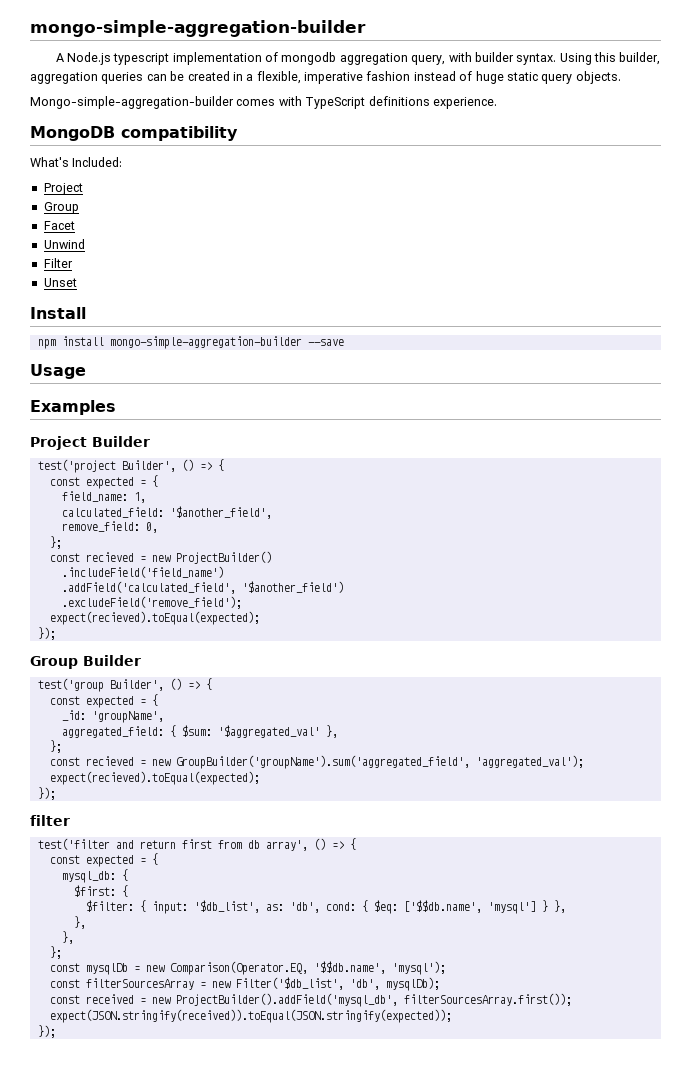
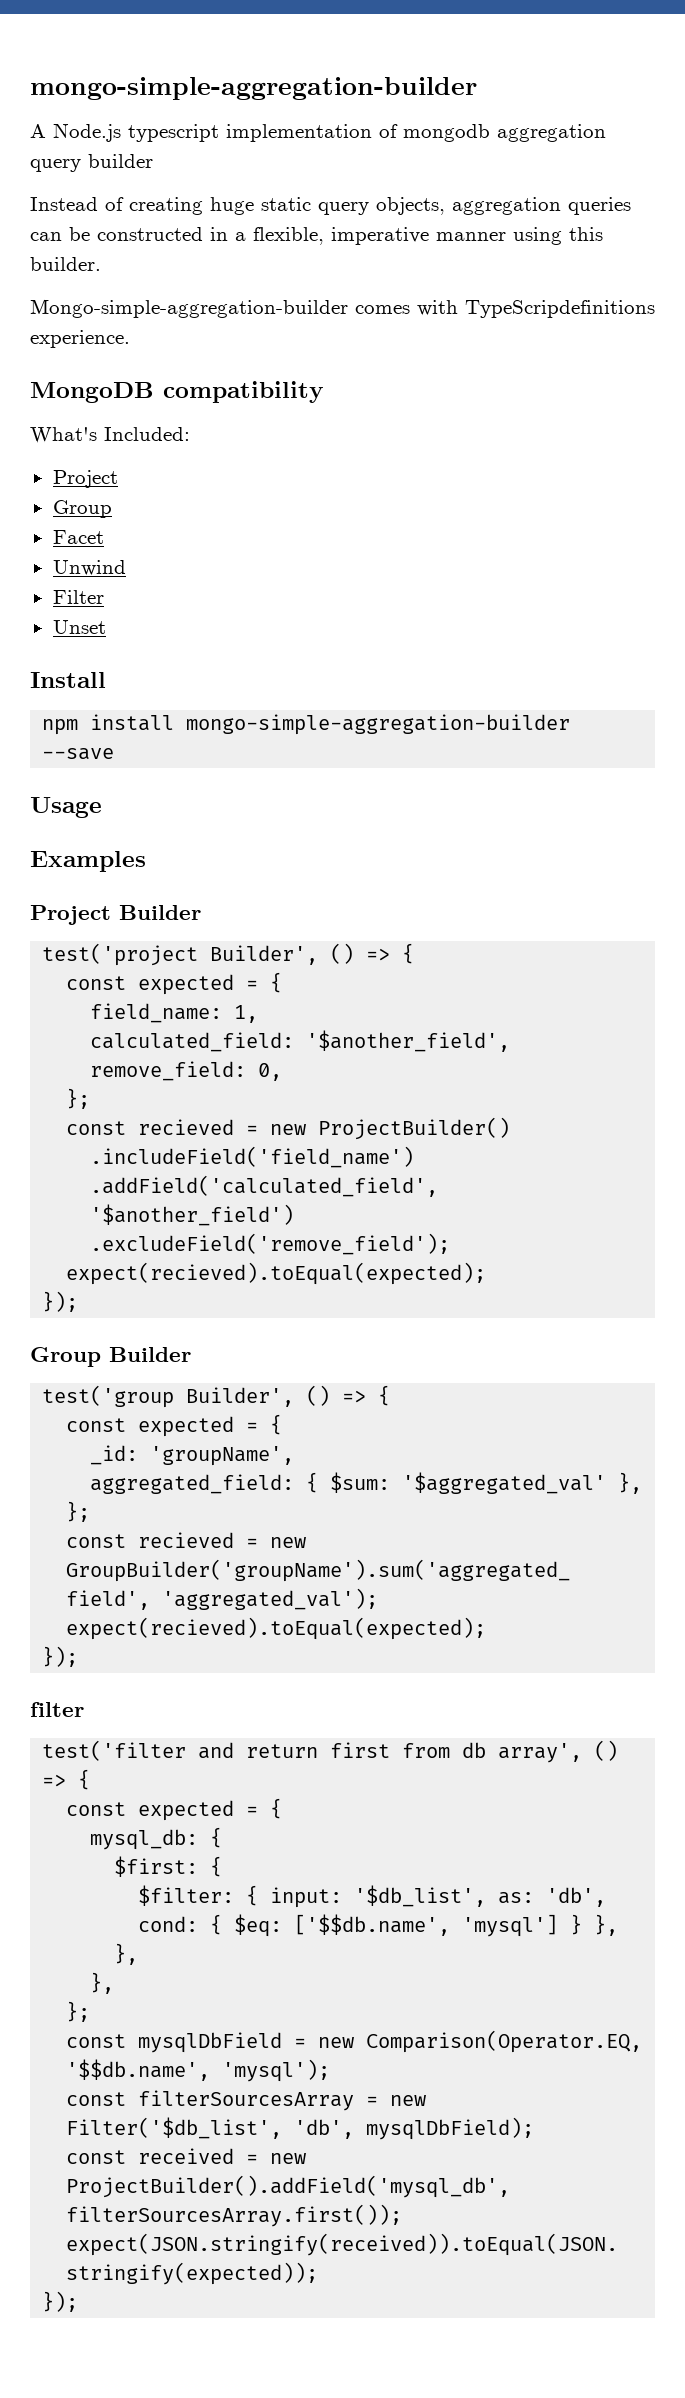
- A Node.js typescript implementation of mongodb aggregation query, with builder syntax. Using this builder, aggregation queries can be created in a flexible, imperative fashion instead of huge static query objects.
+ A Node.js typescript implementation of mongodb aggregation query builder
+ Instead of creating huge static query objects, aggregation queries can be constructed in a flexible, imperative manner using this builder.
- Mongo-simple-aggregation-builder comes with TypeScript definitions experience.
+ Mongo-simple-aggregation-builder comes with TypeScripdefinitions experience.
- const mysqlDb = new Comparison(Operator.EQ, '$$db.name', 'mysql');
+ const mysqlDbField = new Comparison(Operator.EQ, '$$db.name', 'mysql');
- const filterSourcesArray = new Filter('$db_list', 'db', mysqlDb);
+ const filterSourcesArray = new Filter('$db_list', 'db', mysqlDbField);

